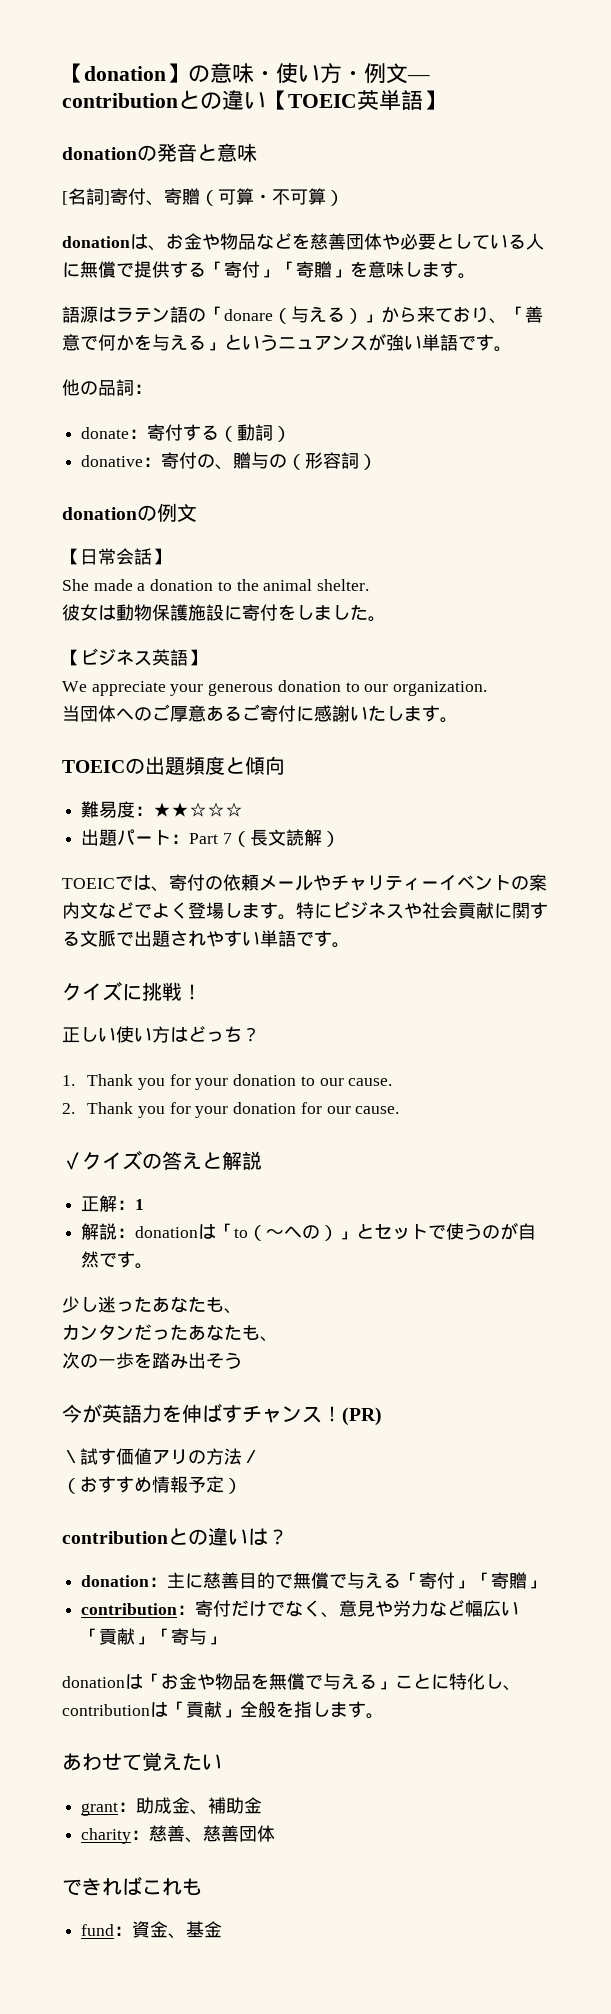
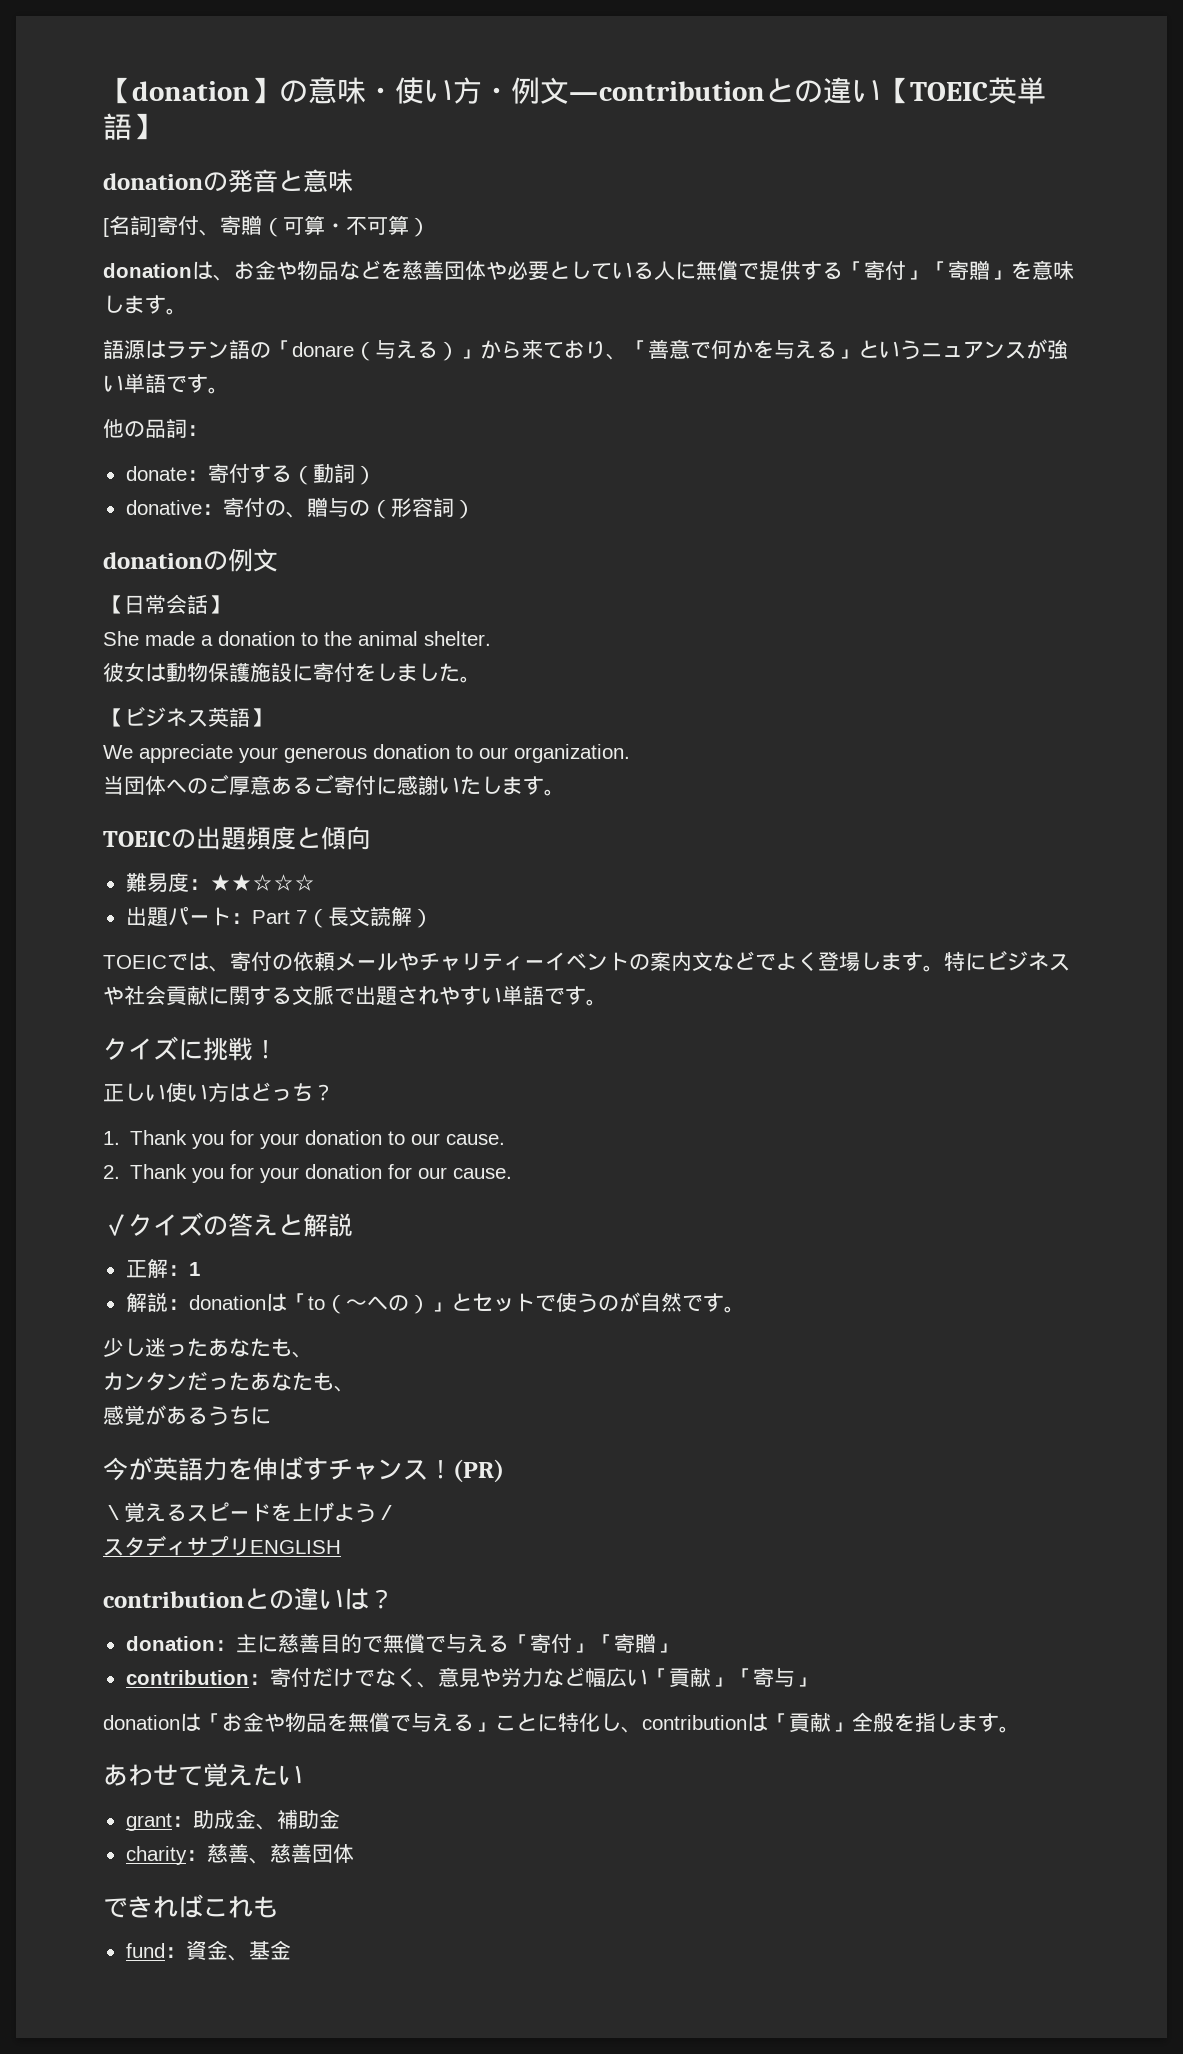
- 次の一歩を踏み出そう
+ 感覚があるうちに
- ＼試す価値アリの方法／
- （おすすめ情報予定）
+ ＼覚えるスピードを上げよう／
+ スタディサプリENGLISH

